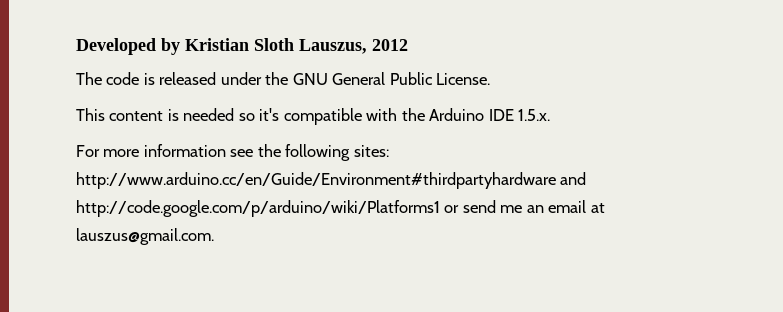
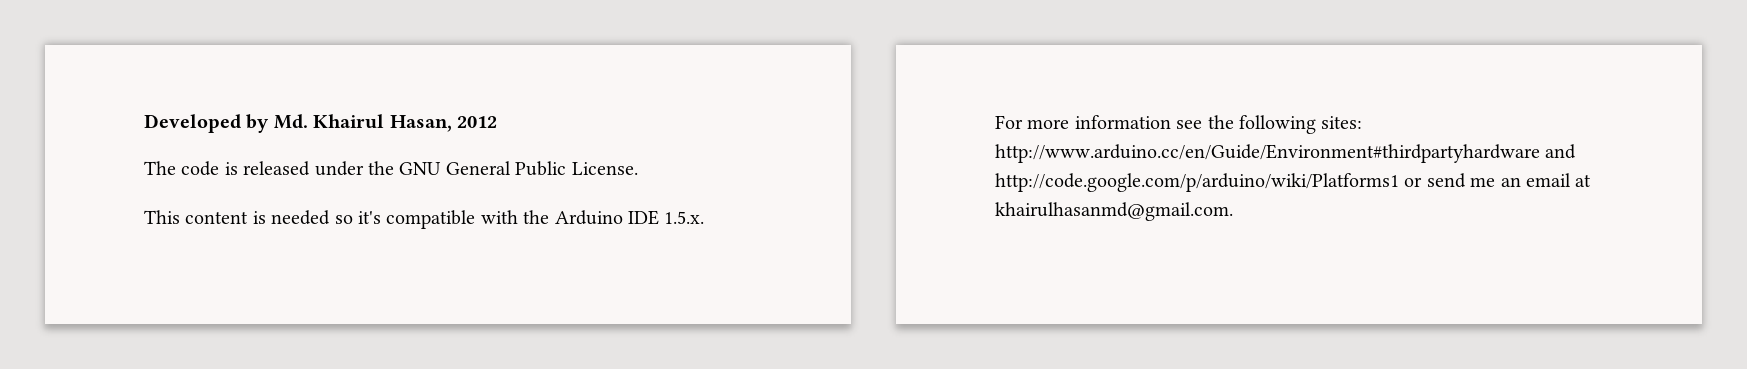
- Developed by Kristian Sloth Lauszus, 2012
+ Developed by Md. Khairul Hasan, 2012
- For more information see the following sites: http://www.arduino.cc/en/Guide/Environment#thirdpartyhardware and http://code.google.com/p/arduino/wiki/Platforms1 or send me an email at lauszus@gmail.com.
+ For more information see the following sites: http://www.arduino.cc/en/Guide/Environment#thirdpartyhardware and http://code.google.com/p/arduino/wiki/Platforms1 or send me an email at khairulhasanmd@gmail.com.

